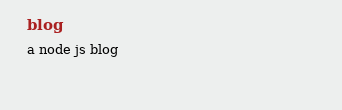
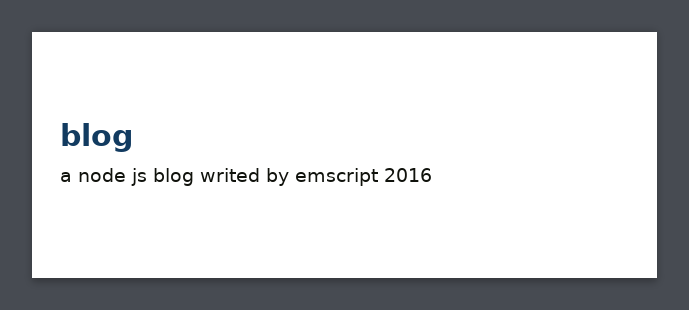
- a node js blog
+ a node js blog writed by emscript 2016

